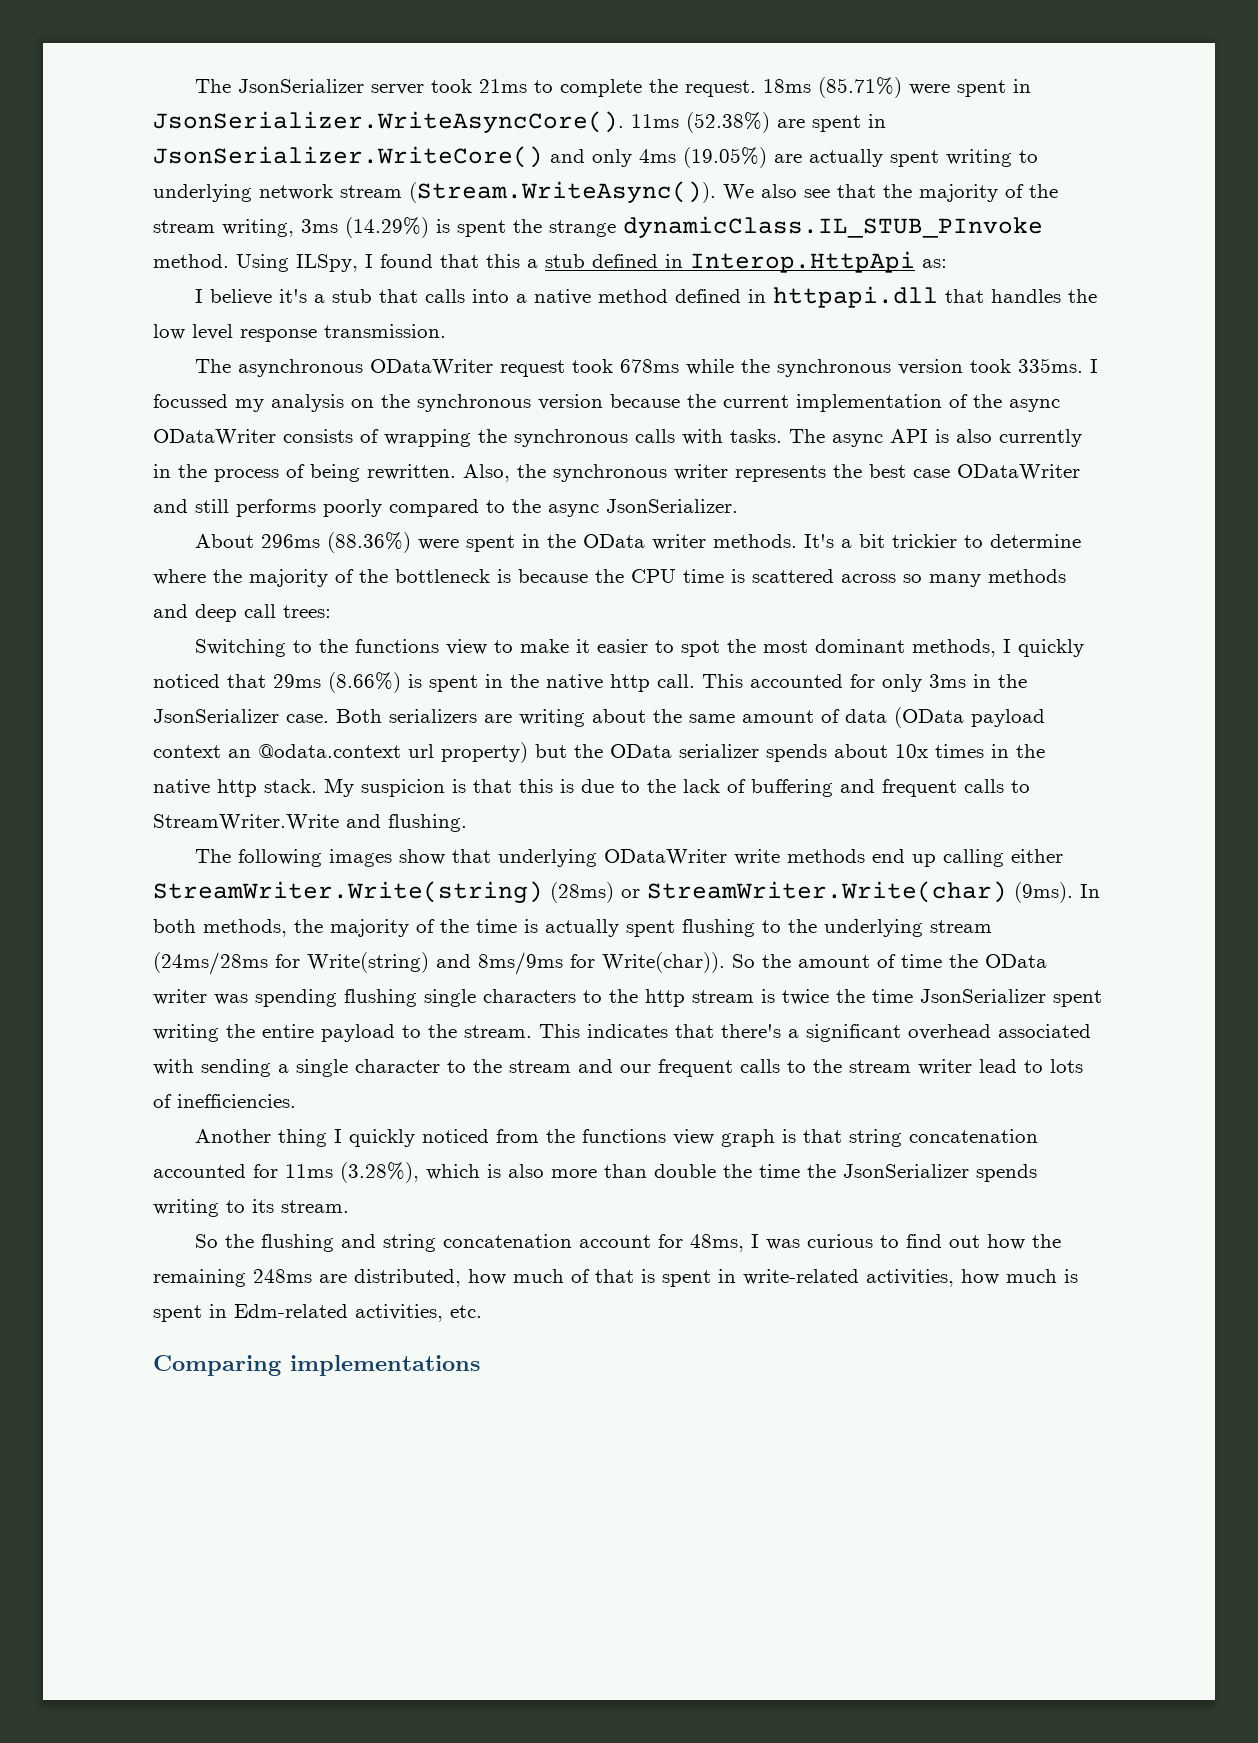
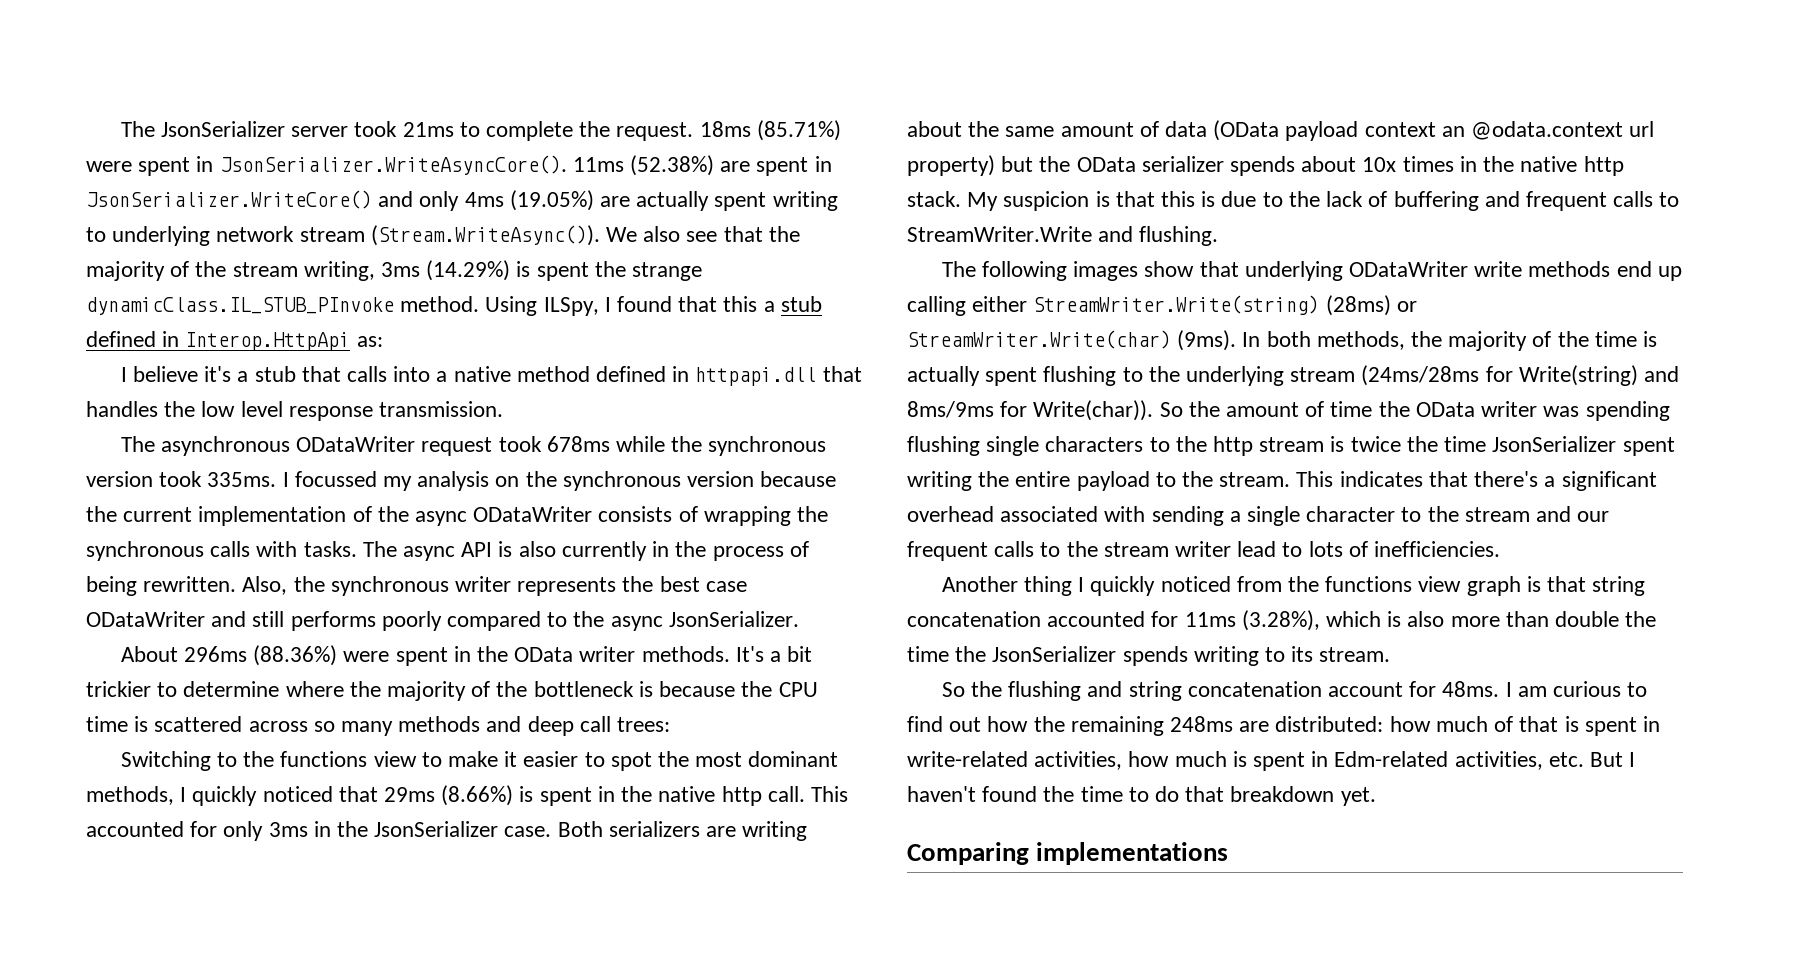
- So the flushing and string concatenation account for 48ms, I was curious to find out how the remaining 248ms are distributed, how much of that is spent in write-related activities, how much is spent in Edm-related activities, etc.
+ So the flushing and string concatenation account for 48ms. I am curious to find out how the remaining 248ms are distributed: how much of that is spent in write-related activities, how much is spent in Edm-related activities, etc. But I haven't found the time to do that breakdown yet.

